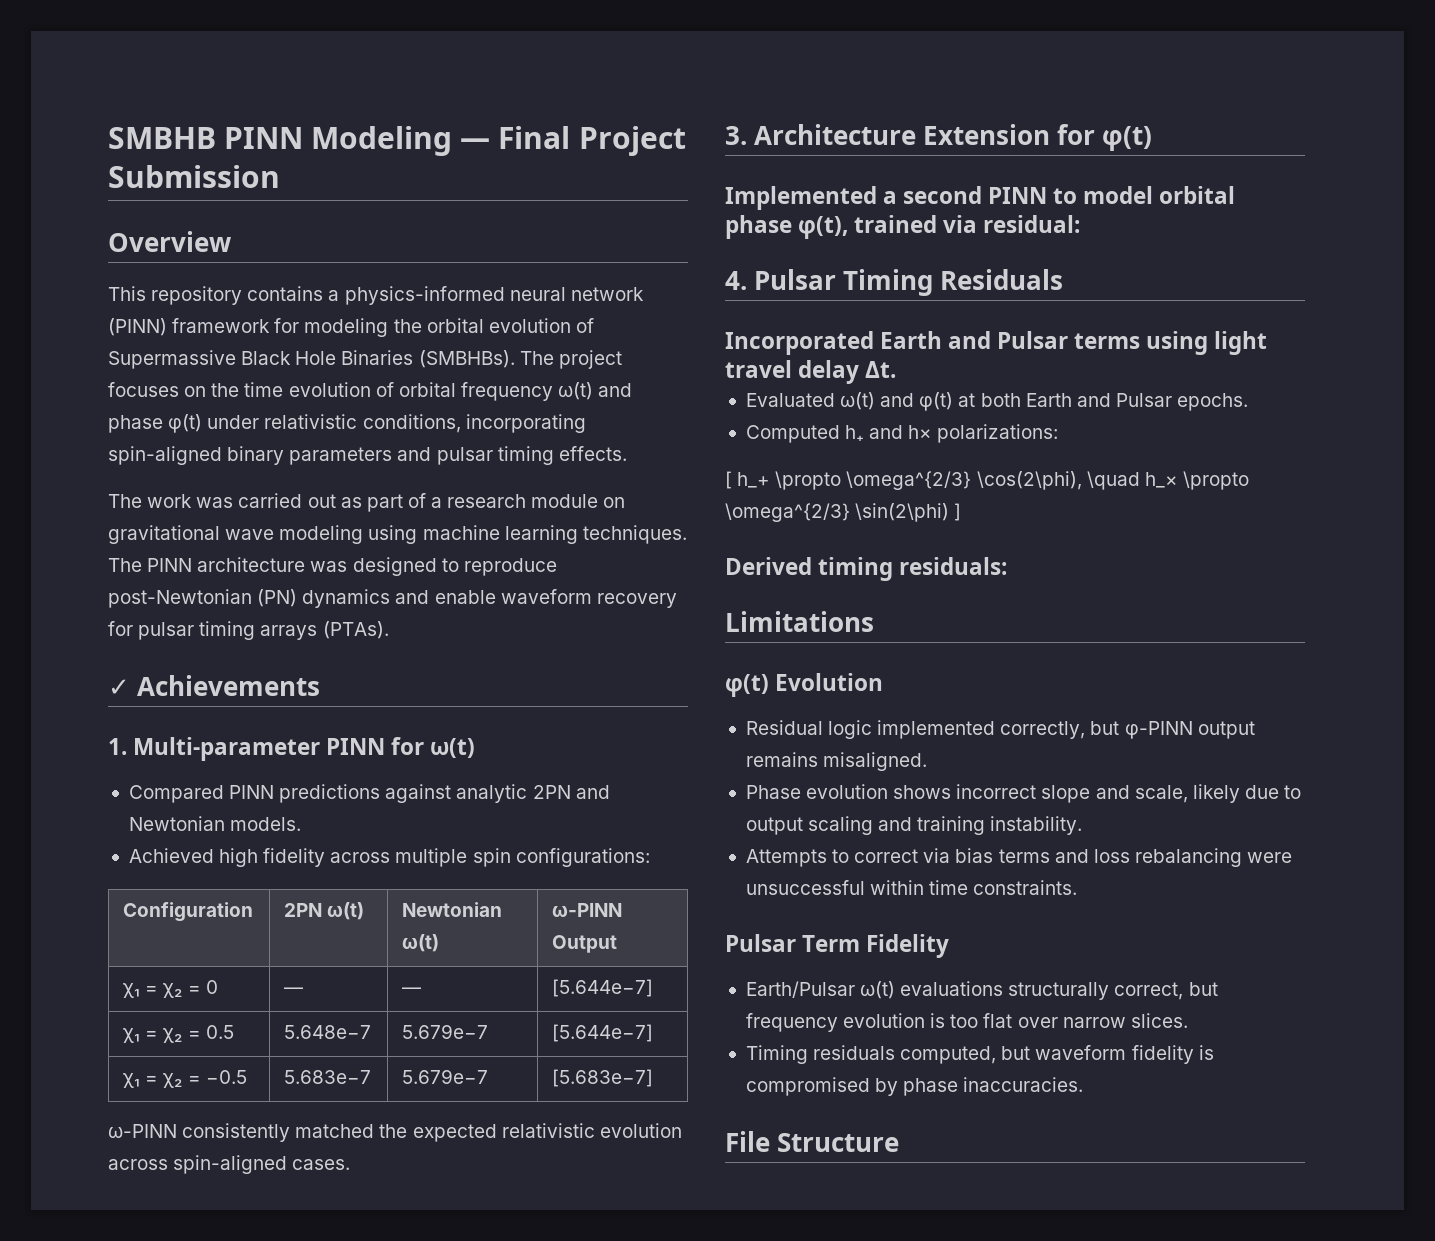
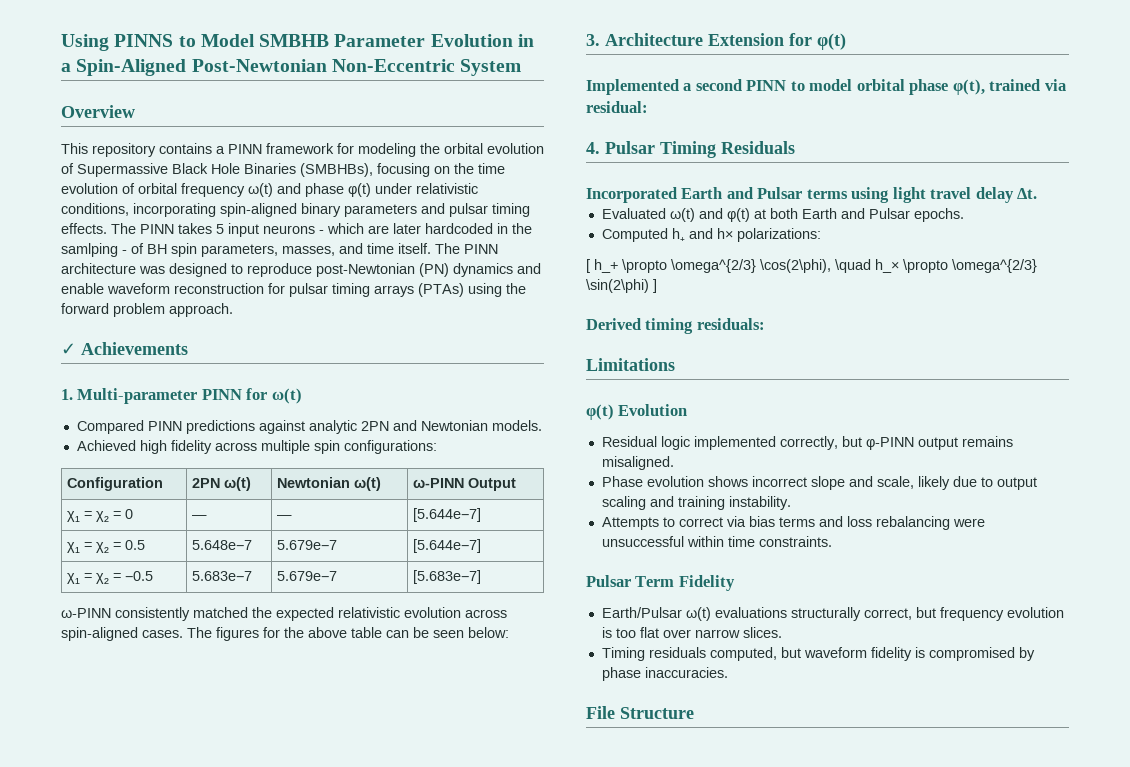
- SMBHB PINN Modeling — Final Project Submission
+ Using PINNS to Model SMBHB Parameter Evolution in a Spin-Aligned Post-Newtonian Non-Eccentric System
- This repository contains a physics-informed neural network (PINN) framework for modeling the orbital evolution of Supermassive Black Hole Binaries (SMBHBs). The project focuses on the time evolution of orbital frequency ω(t) and phase φ(t) under relativistic conditions, incorporating spin-aligned binary parameters and pulsar timing effects.
- The work was carried out as part of a research module on gravitational wave modeling using machine learning techniques.
+ This repository contains a PINN framework for modeling the orbital evolution of Supermassive Black Hole Binaries (SMBHBs), focusing on the time evolution of orbital frequency ω(t) and phase φ(t) under relativistic conditions, incorporating spin-aligned binary parameters and pulsar timing effects. The PINN takes 5 input neurons - which are later hardcoded in the samlping - of BH spin parameters, masses, and time itself.
- The PINN architecture was designed to reproduce post-Newtonian (PN) dynamics and enable waveform recovery for pulsar timing arrays (PTAs).
+ The PINN architecture was designed to reproduce post-Newtonian (PN) dynamics and enable waveform reconstruction for pulsar timing arrays (PTAs) using the forward problem approach.
+ The figures for the above table can be seen below:

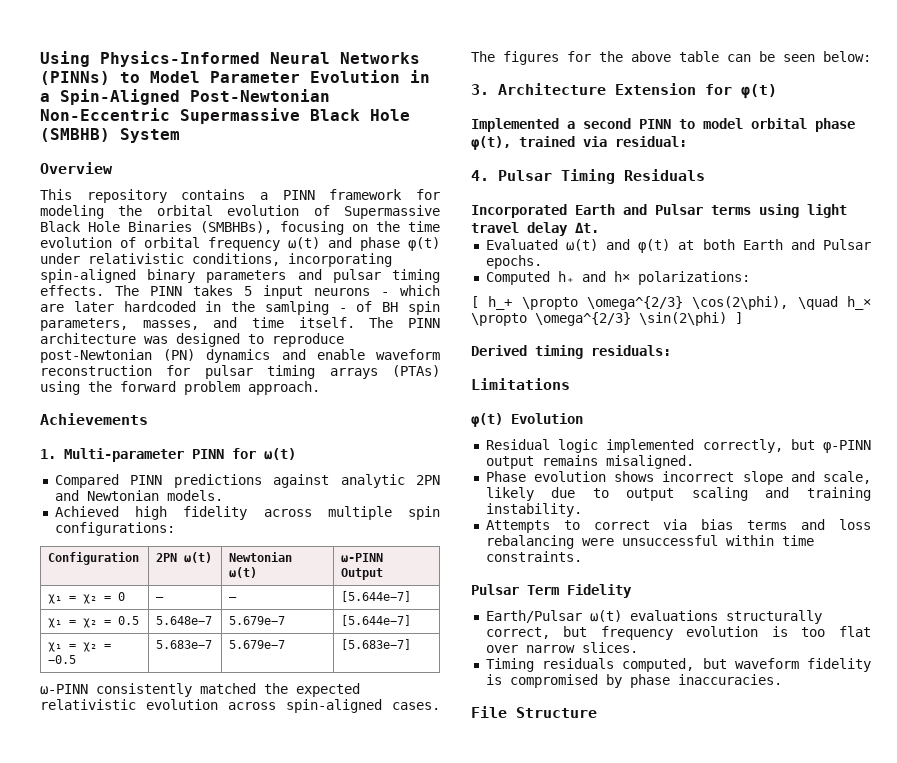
- Using PINNS to Model SMBHB Parameter Evolution in a Spin-Aligned Post-Newtonian Non-Eccentric System
+ Using Physics-Informed Neural Networks (PINNs) to Model Parameter Evolution in a Spin-Aligned Post-Newtonian Non-Eccentric Supermassive Black Hole (SMBHB) System
- ✓ Achievements
+ Achievements

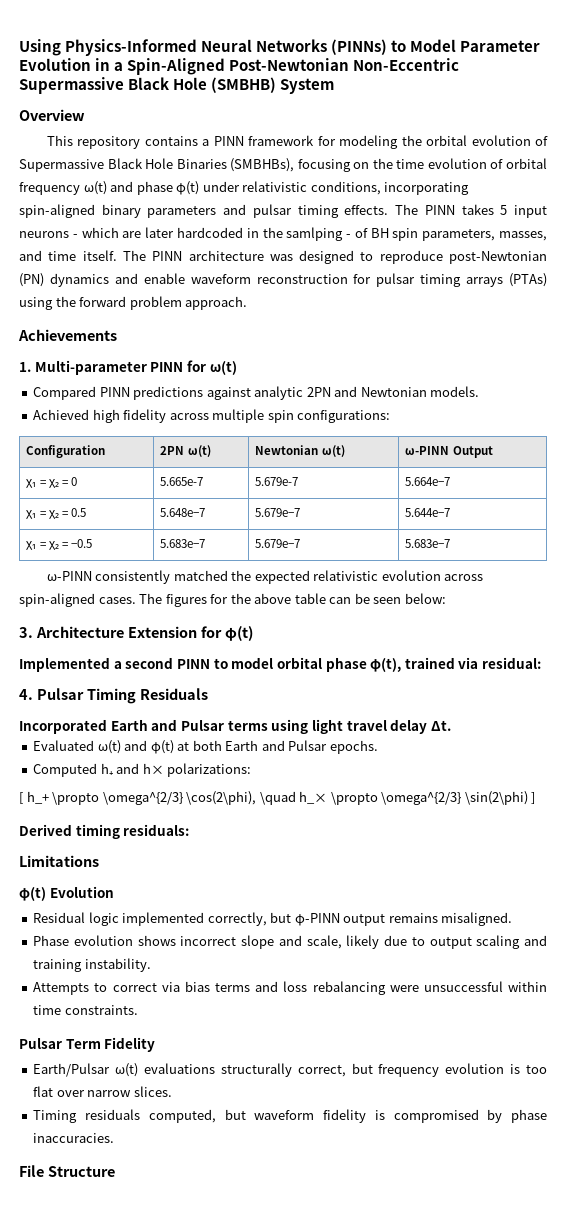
- χ₁ = χ₂ = 0 | — | — | [5.644e−7]
+ χ₁ = χ₂ = 0 | 5.665e-7 | 5.679e-7 | 5.664e−7
- χ₁ = χ₂ = 0.5 | 5.648e−7 | 5.679e−7 | [5.644e−7]
+ χ₁ = χ₂ = 0.5 | 5.648e−7 | 5.679e−7 | 5.644e−7
- χ₁ = χ₂ = −0.5 | 5.683e−7 | 5.679e−7 | [5.683e−7]
+ χ₁ = χ₂ = −0.5 | 5.683e−7 | 5.679e−7 | 5.683e−7

